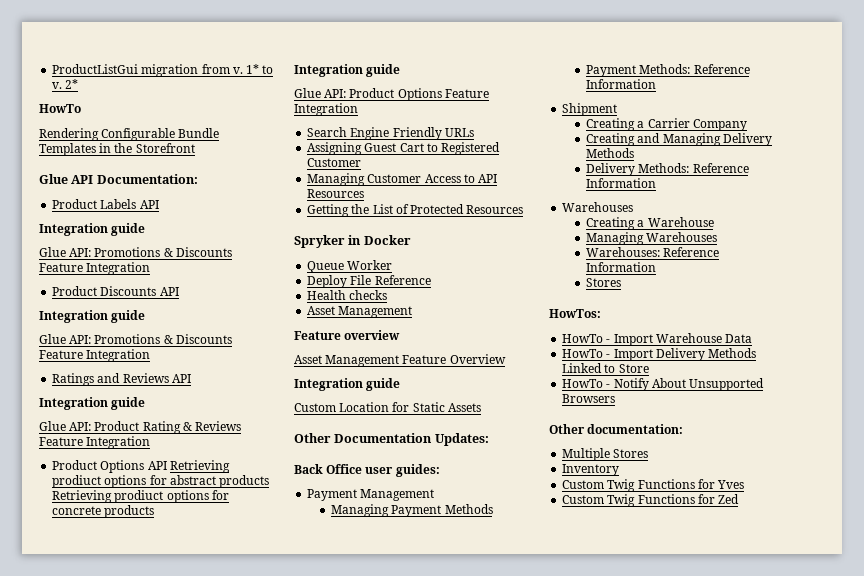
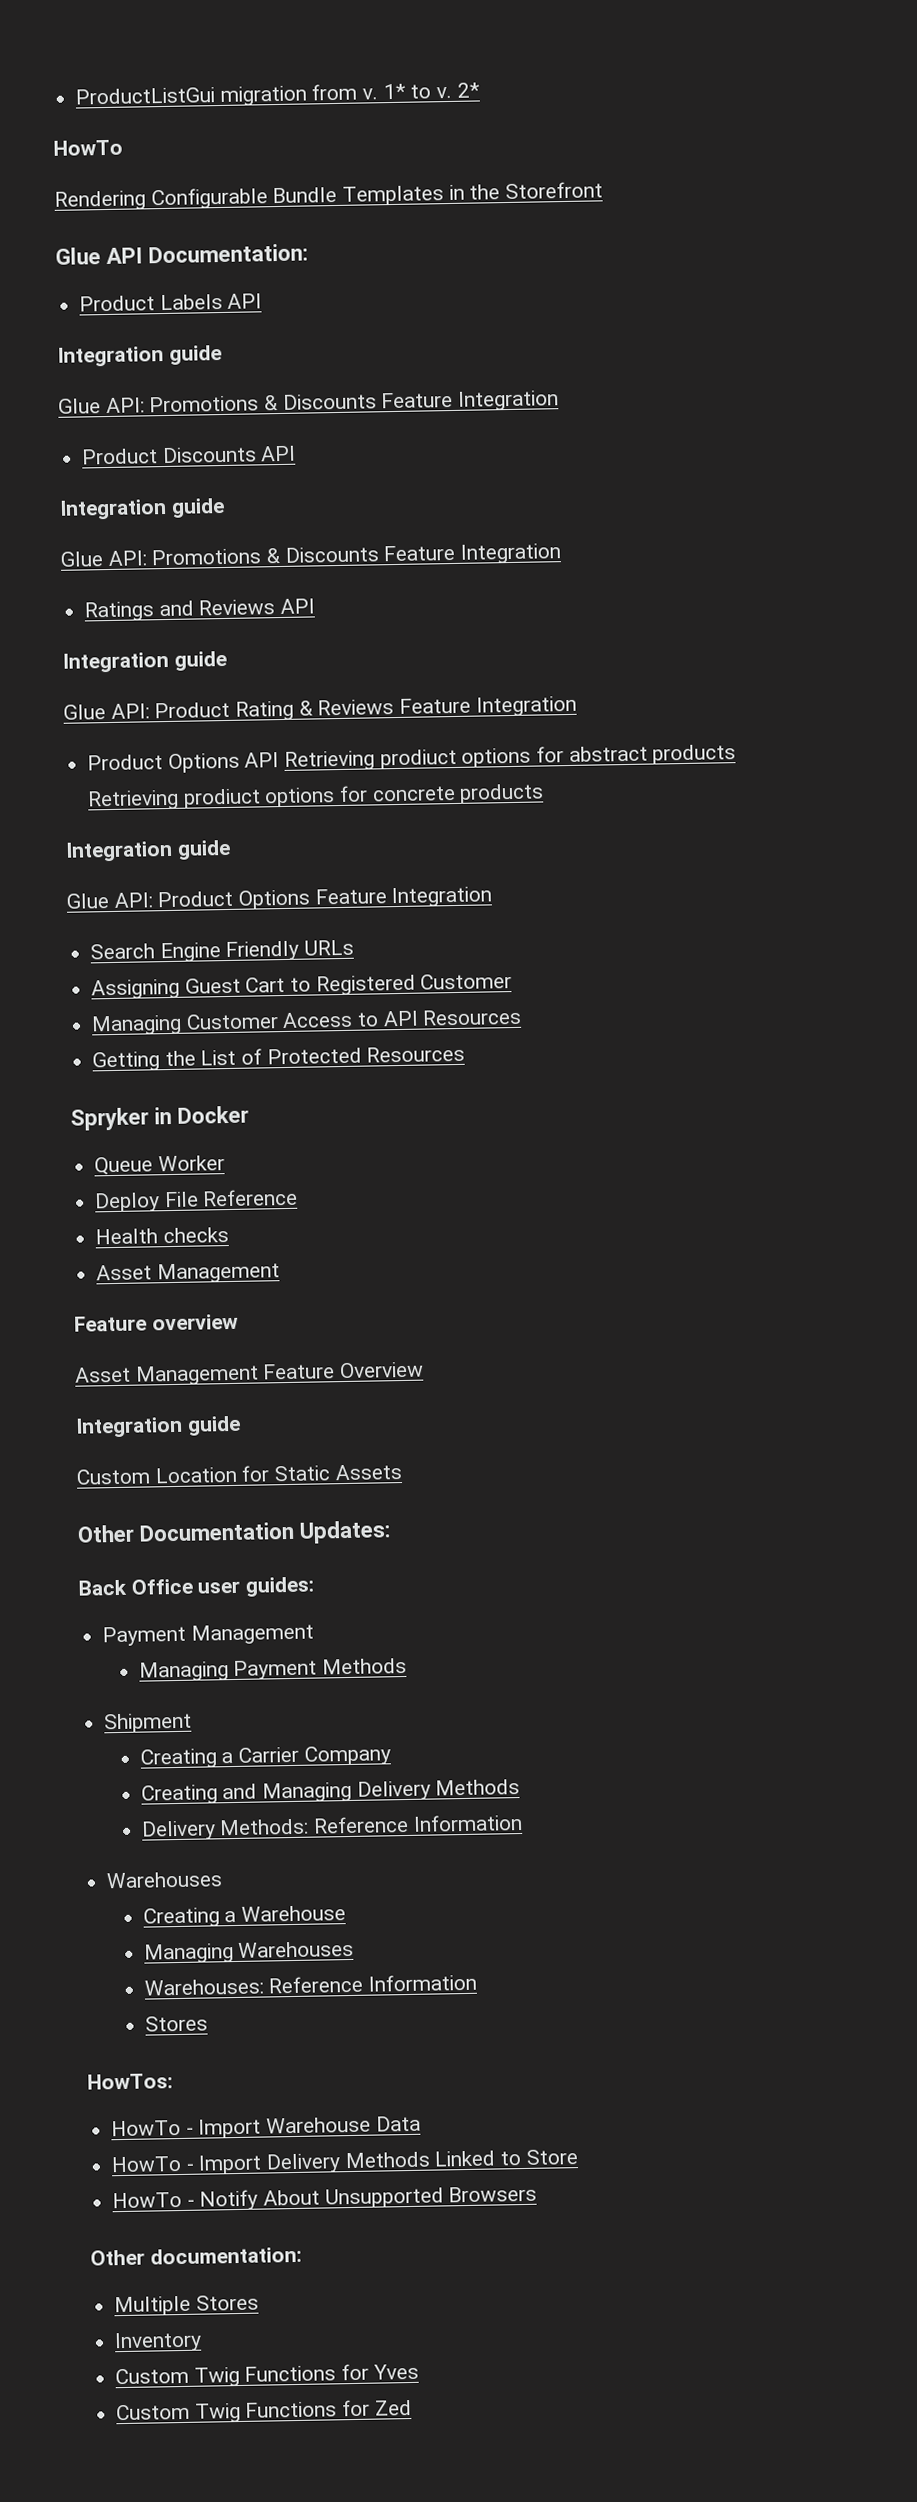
- Payment Methods: Reference Information

